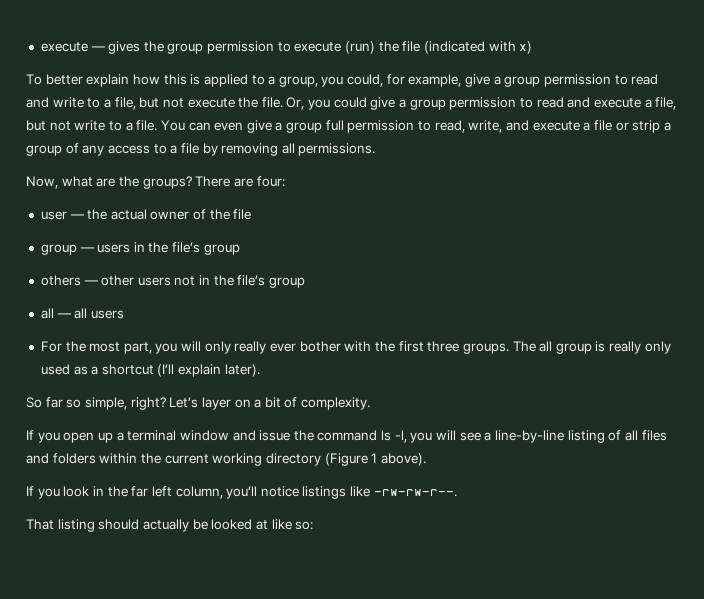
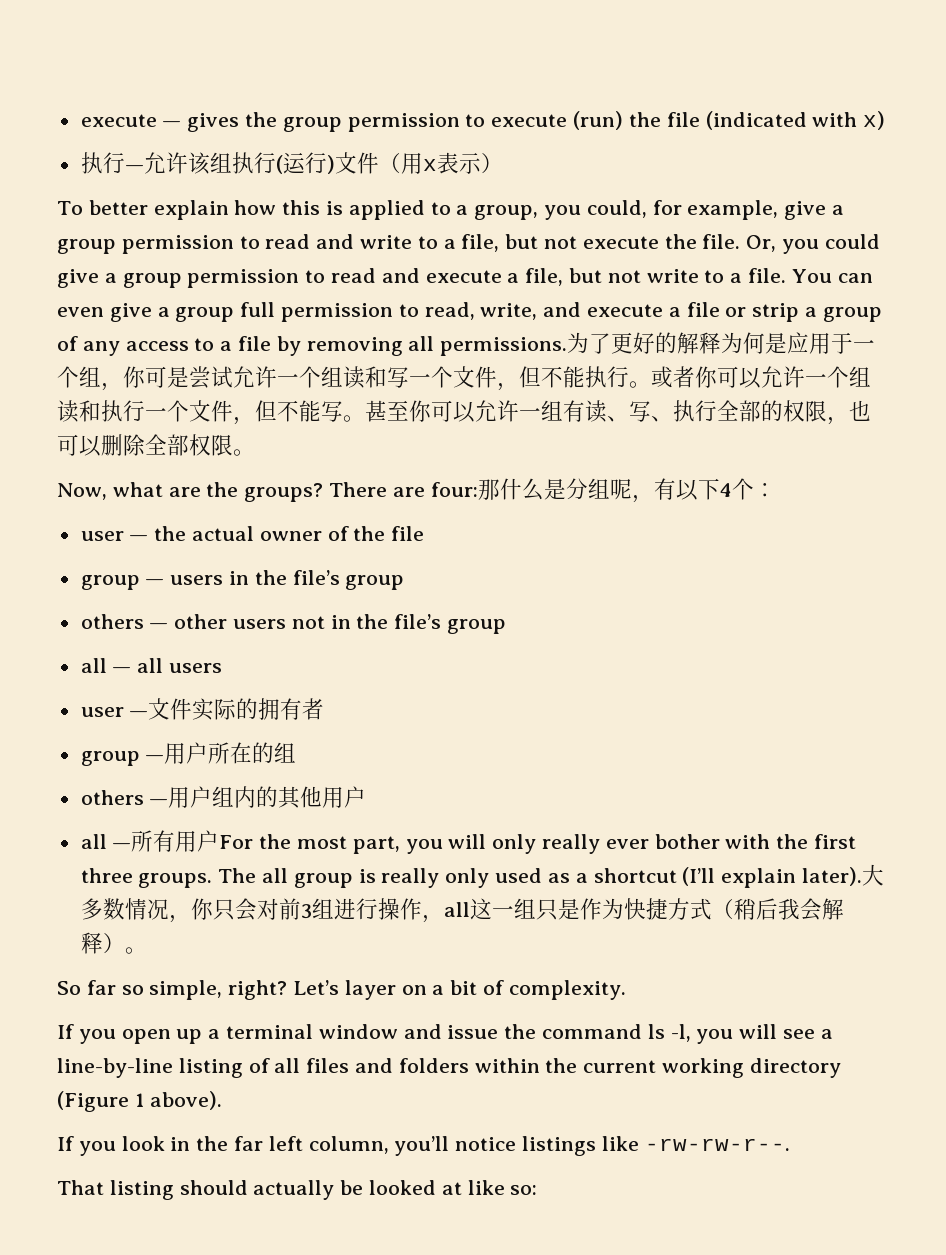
+ 执行—允许该组执行(运行)文件（用x表示）
+ 为了更好的解释为何是应用于一个组，你可是尝试允许一个组读和写一个文件，但不能执行。或者你可以允许一个组读和执行一个文件，但不能写。甚至你可以允许一组有读、写、执行全部的权限，也可以删除全部权限。
- There are four:
+ There are four:那什么是分组呢，有以下4个：
- For the most part, you will only really ever bother with the first three groups.
+ user —文件实际的拥有者
+ group —用户所在的组
+ others —用户组内的其他用户
+ all —所有用户For the most part, you will only really ever bother with the first three groups.
+ 大多数情况，你只会对前3组进行操作，all这一组只是作为快捷方式（稍后我会解释）。

